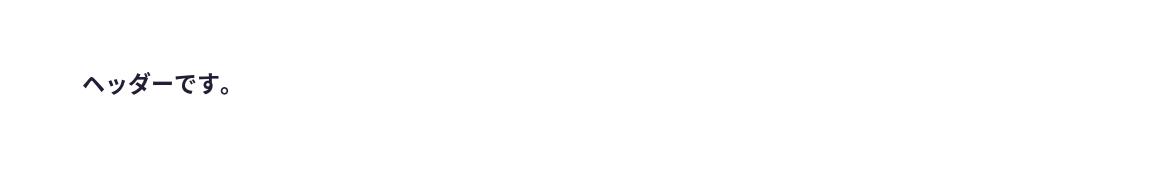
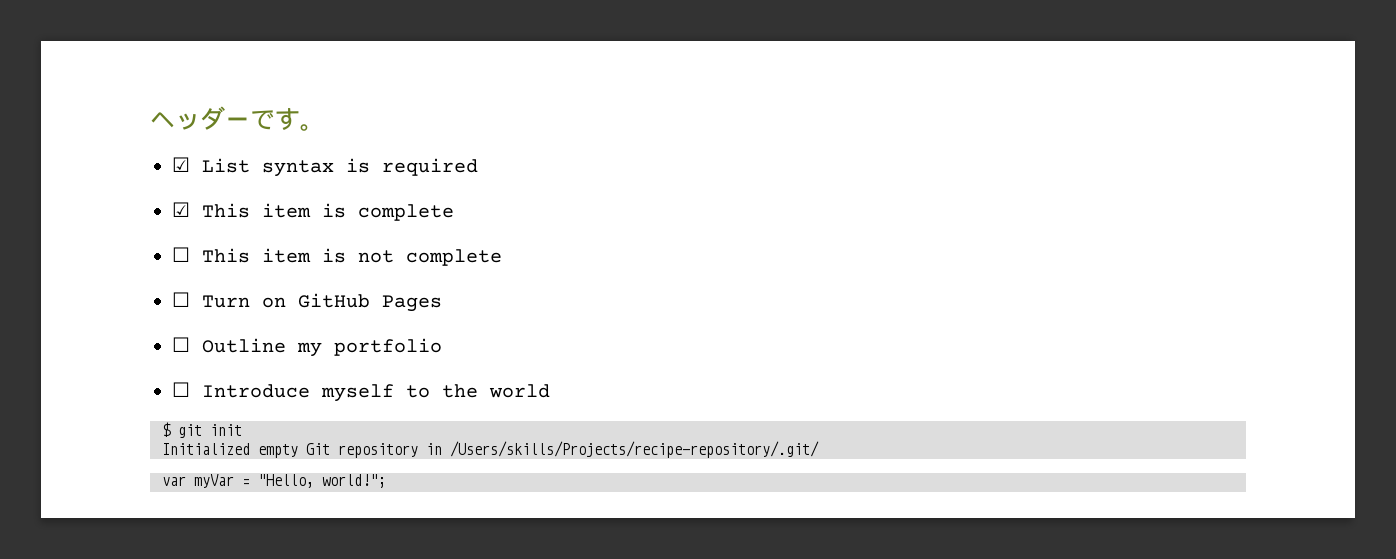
+ ☑ List syntax is required
+ ☑ This item is complete
+ ☐ This item is not complete
+ ☐ Turn on GitHub Pages
+ ☐ Outline my portfolio
+ ☐ Introduce myself to the world
+ $ git init
+ Initialized empty Git repository in /Users/skills/Projects/recipe-repository/.git/
+ var myVar = "Hello, world!";

